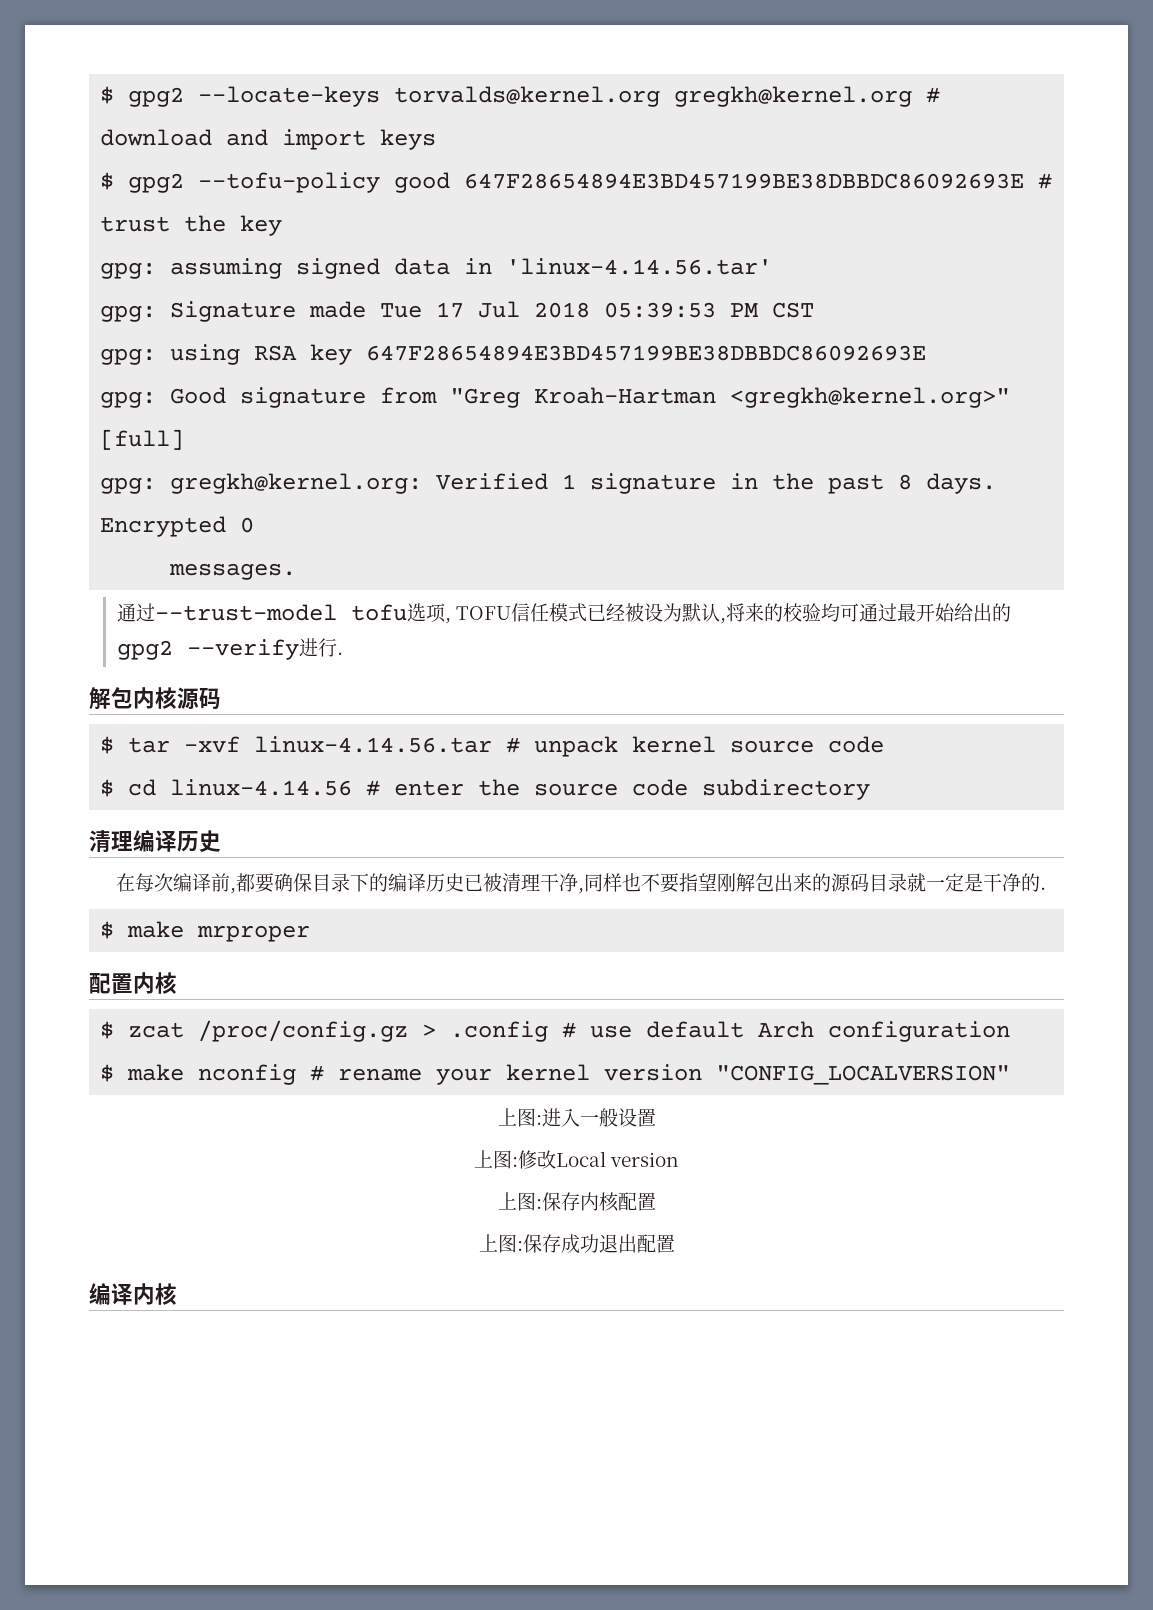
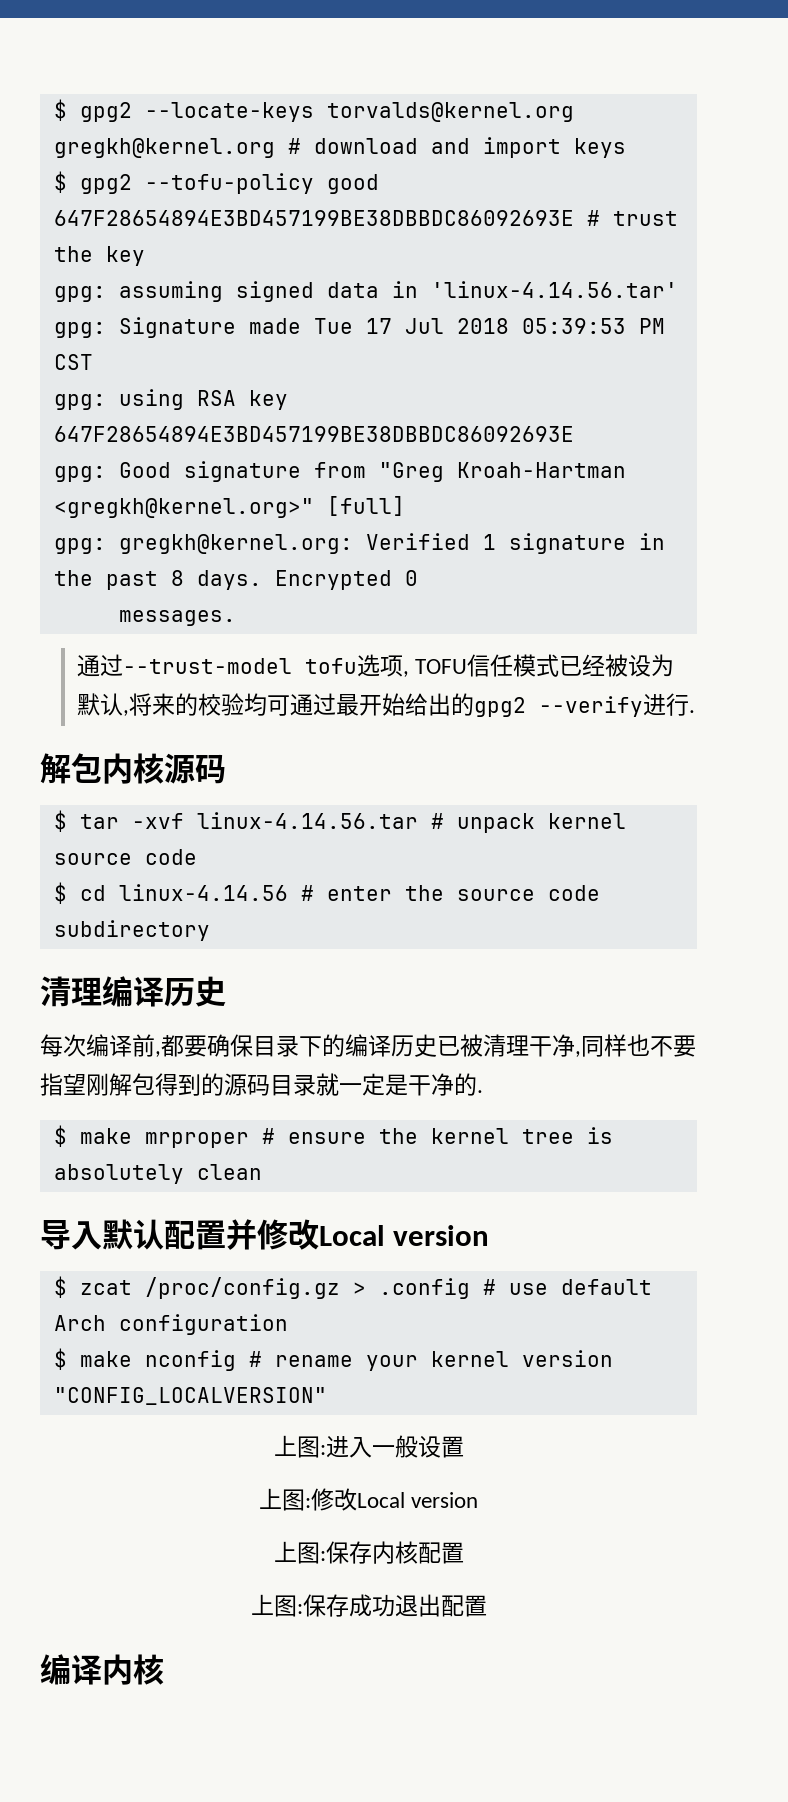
- 在每次编译前,都要确保目录下的编译历史已被清理干净,同样也不要指望刚解包出来的源码目录就一定是干净的.
+ 每次编译前,都要确保目录下的编译历史已被清理干净,同样也不要指望刚解包得到的源码目录就一定是干净的.
- $ make mrproper
- 配置内核
+ $ make mrproper # ensure the kernel tree is absolutely clean
+ 导入默认配置并修改Local version

